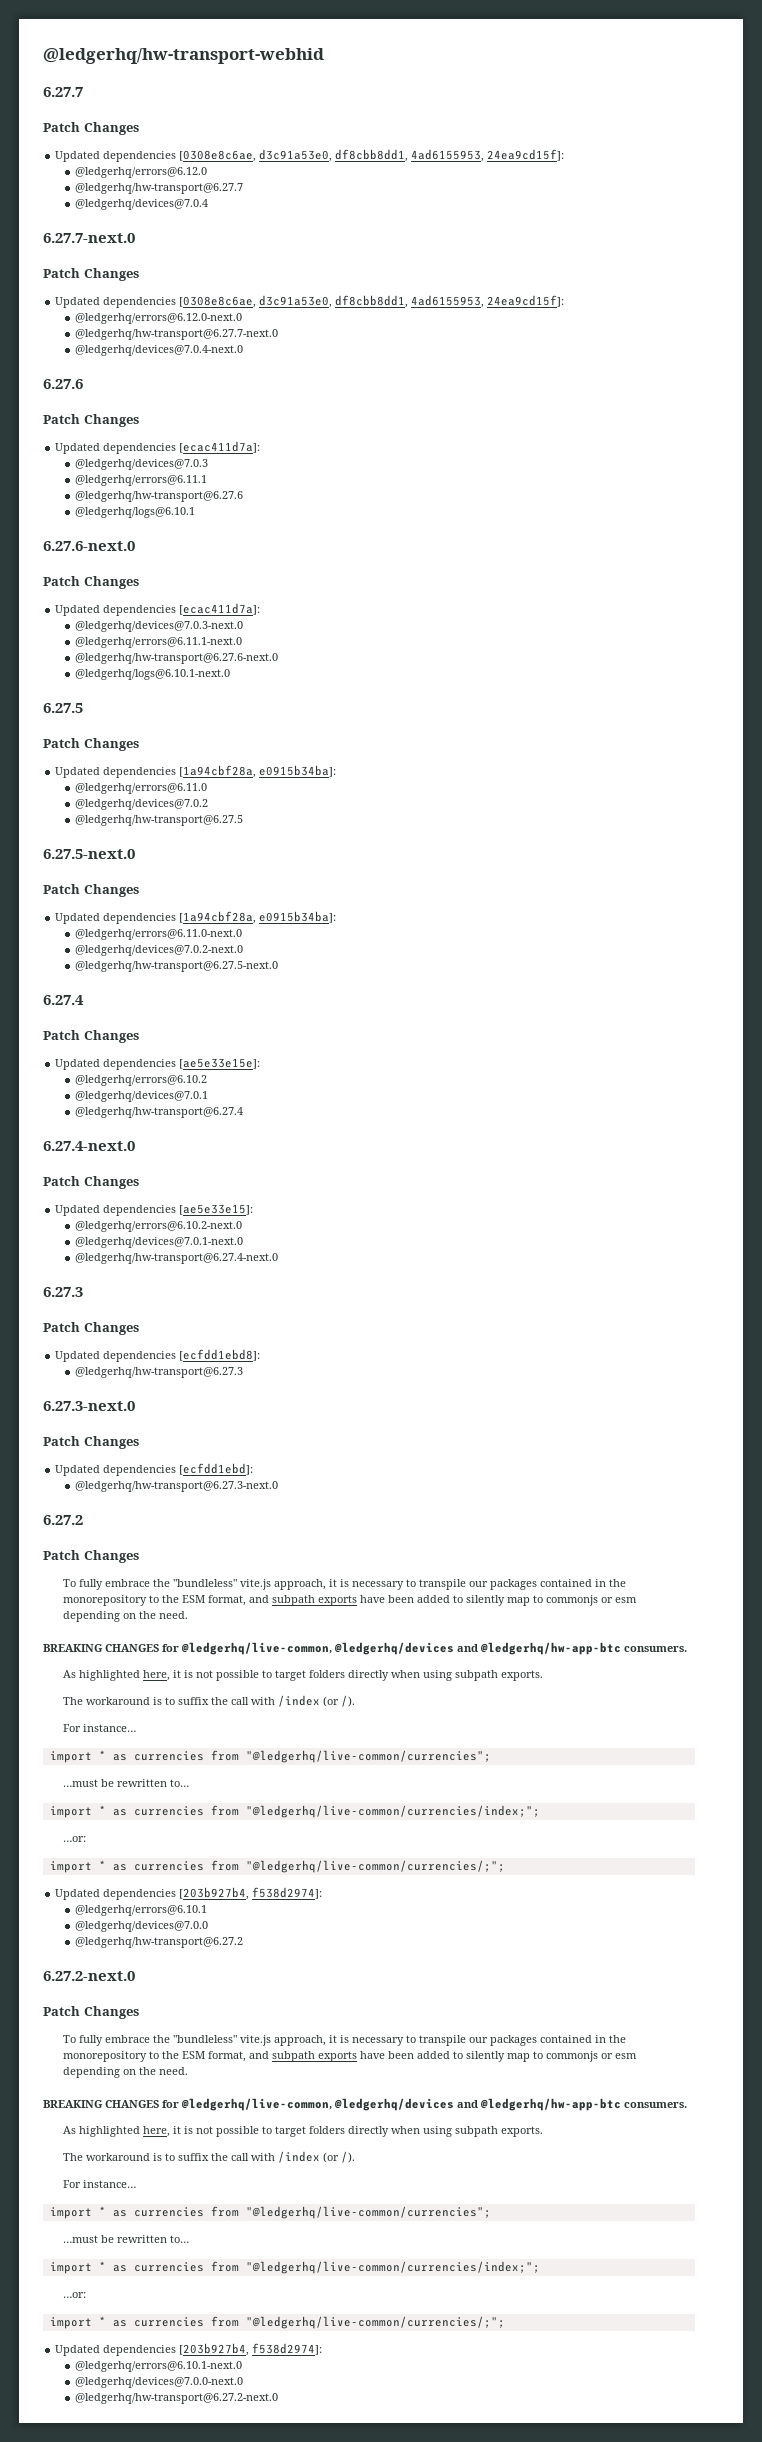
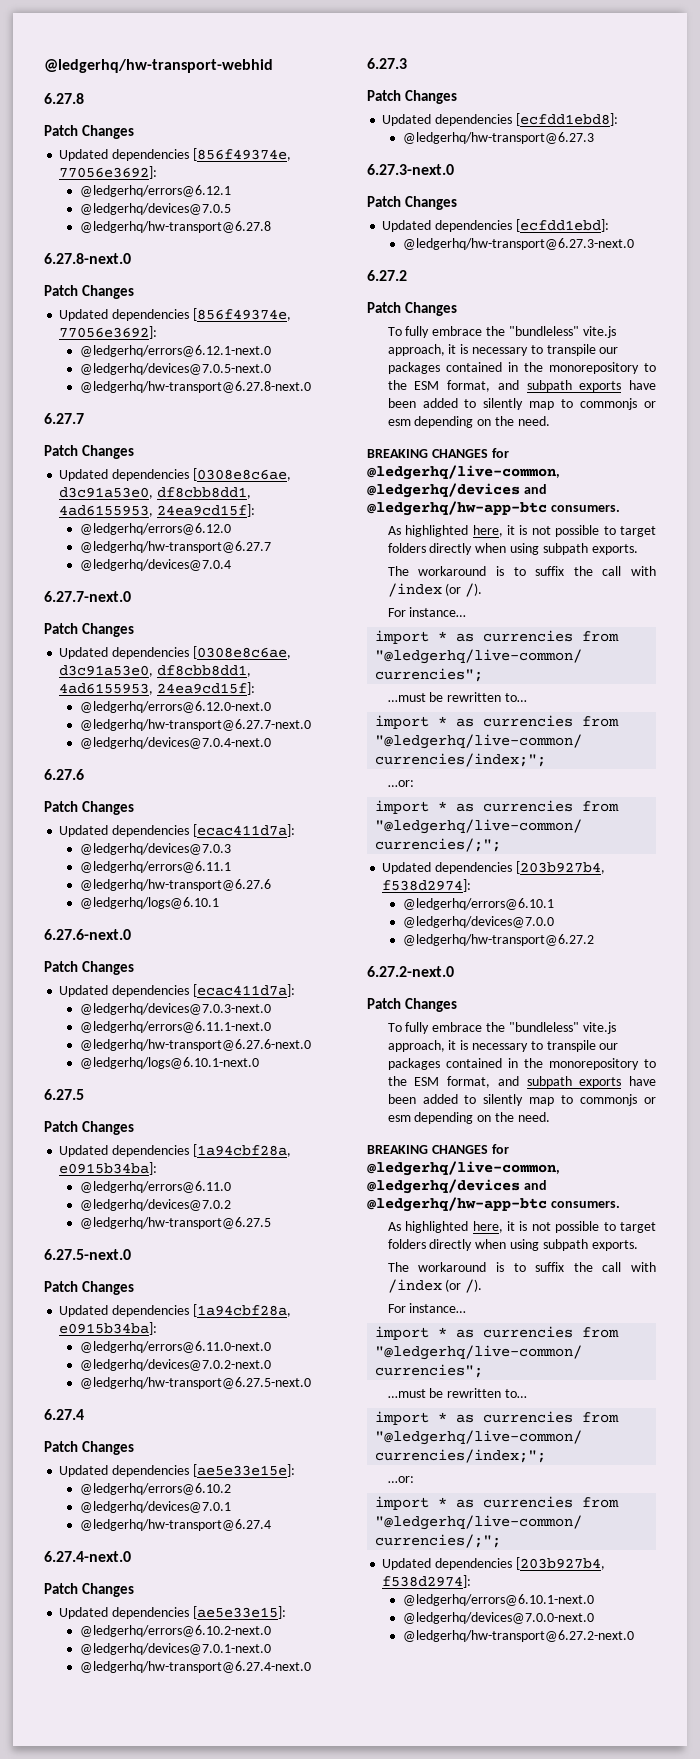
+ 6.27.8
+ Patch Changes
+ Updated dependencies [856f49374e, 77056e3692]:
+ @ledgerhq/errors@6.12.1
+ @ledgerhq/devices@7.0.5
+ @ledgerhq/hw-transport@6.27.8
+ 6.27.8-next.0
+ Patch Changes
+ Updated dependencies [856f49374e, 77056e3692]:
+ @ledgerhq/errors@6.12.1-next.0
+ @ledgerhq/devices@7.0.5-next.0
+ @ledgerhq/hw-transport@6.27.8-next.0

